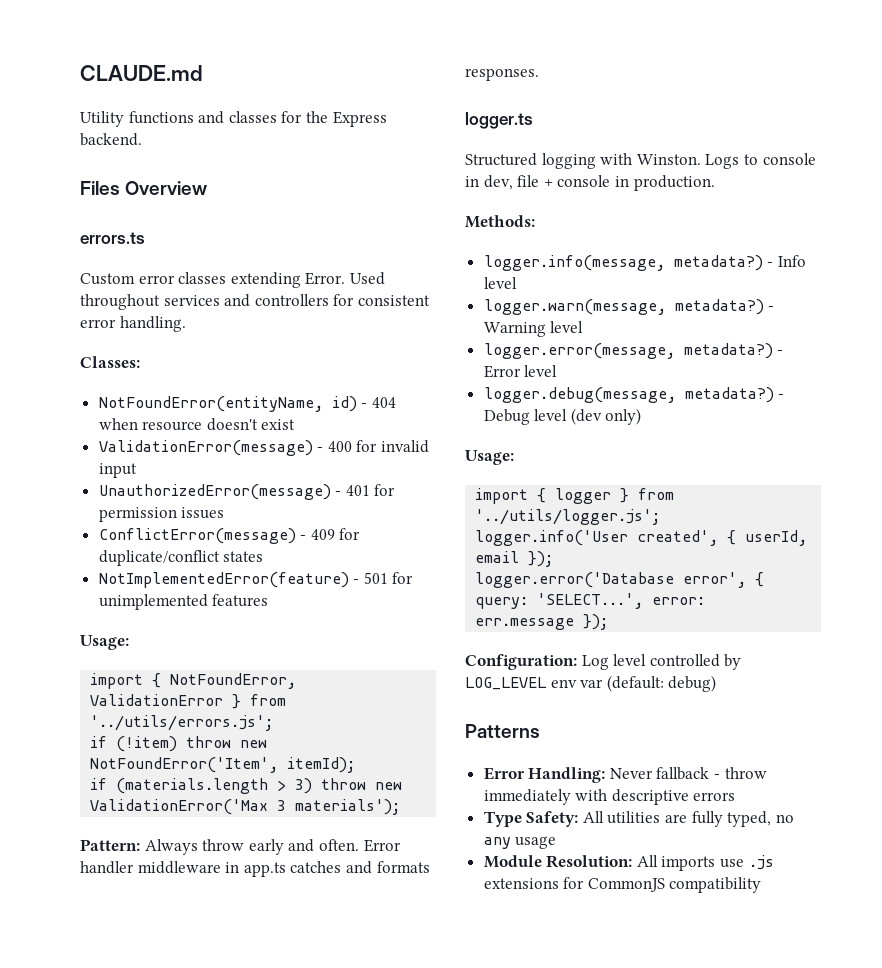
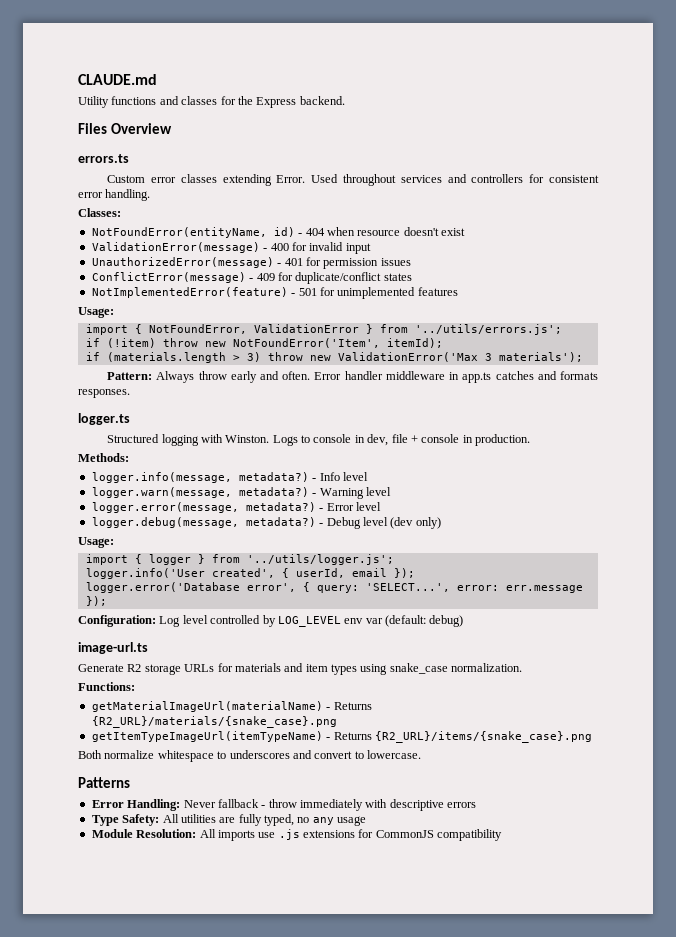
+ image-url.ts
+ Generate R2 storage URLs for materials and item types using snake_case normalization.
+ Functions:
+ getMaterialImageUrl(materialName) - Returns {R2_URL}/materials/{snake_case}.png
+ getItemTypeImageUrl(itemTypeName) - Returns {R2_URL}/items/{snake_case}.png
+ Both normalize whitespace to underscores and convert to lowercase.

